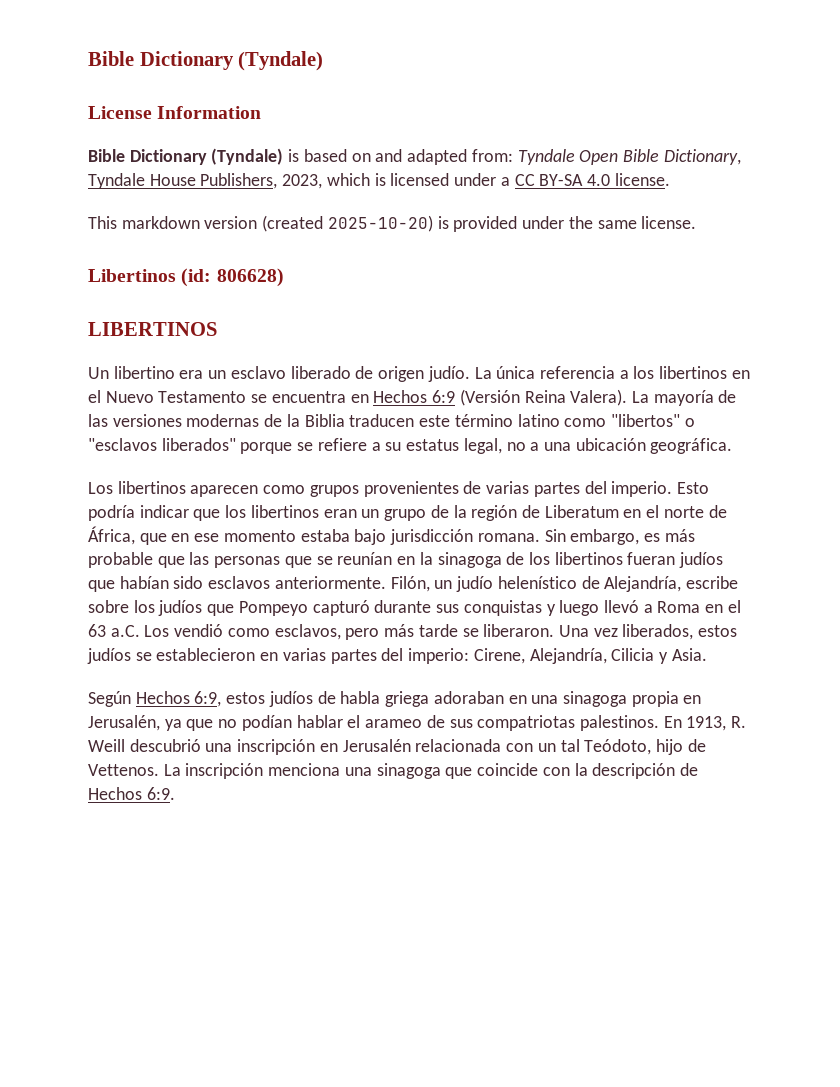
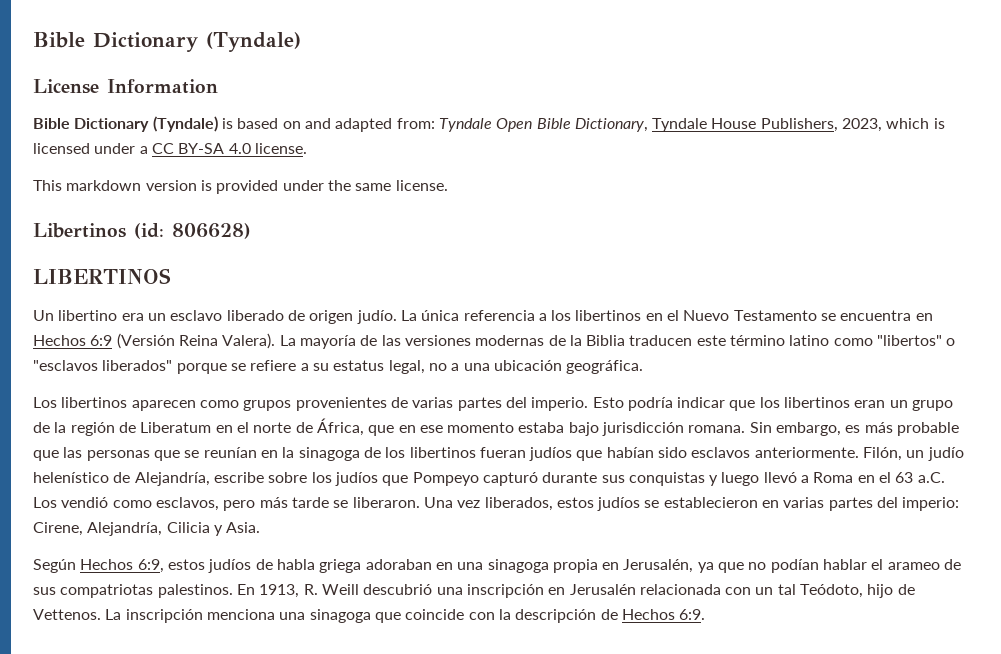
- This markdown version (created 2025-10-20) is provided under the same license.
+ This markdown version is provided under the same license.

